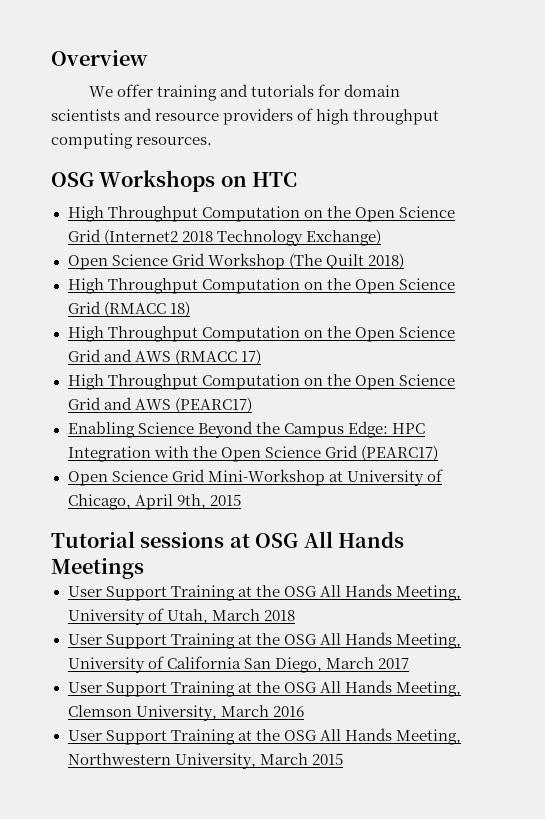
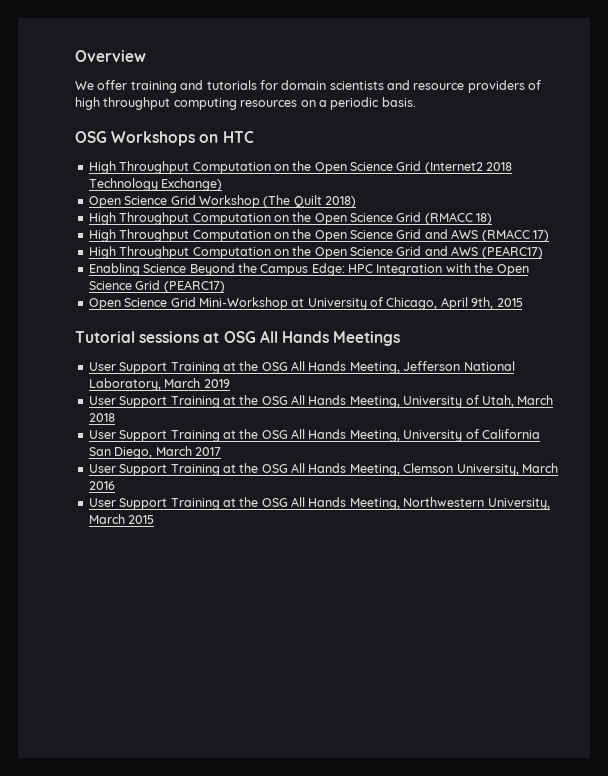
- We offer training and tutorials for domain scientists and resource providers of high throughput computing resources.
+ We offer training and tutorials for domain scientists and resource providers of high throughput computing resources on a periodic basis.
+ User Support Training at the OSG All Hands Meeting, Jefferson National Laboratory, March 2019

